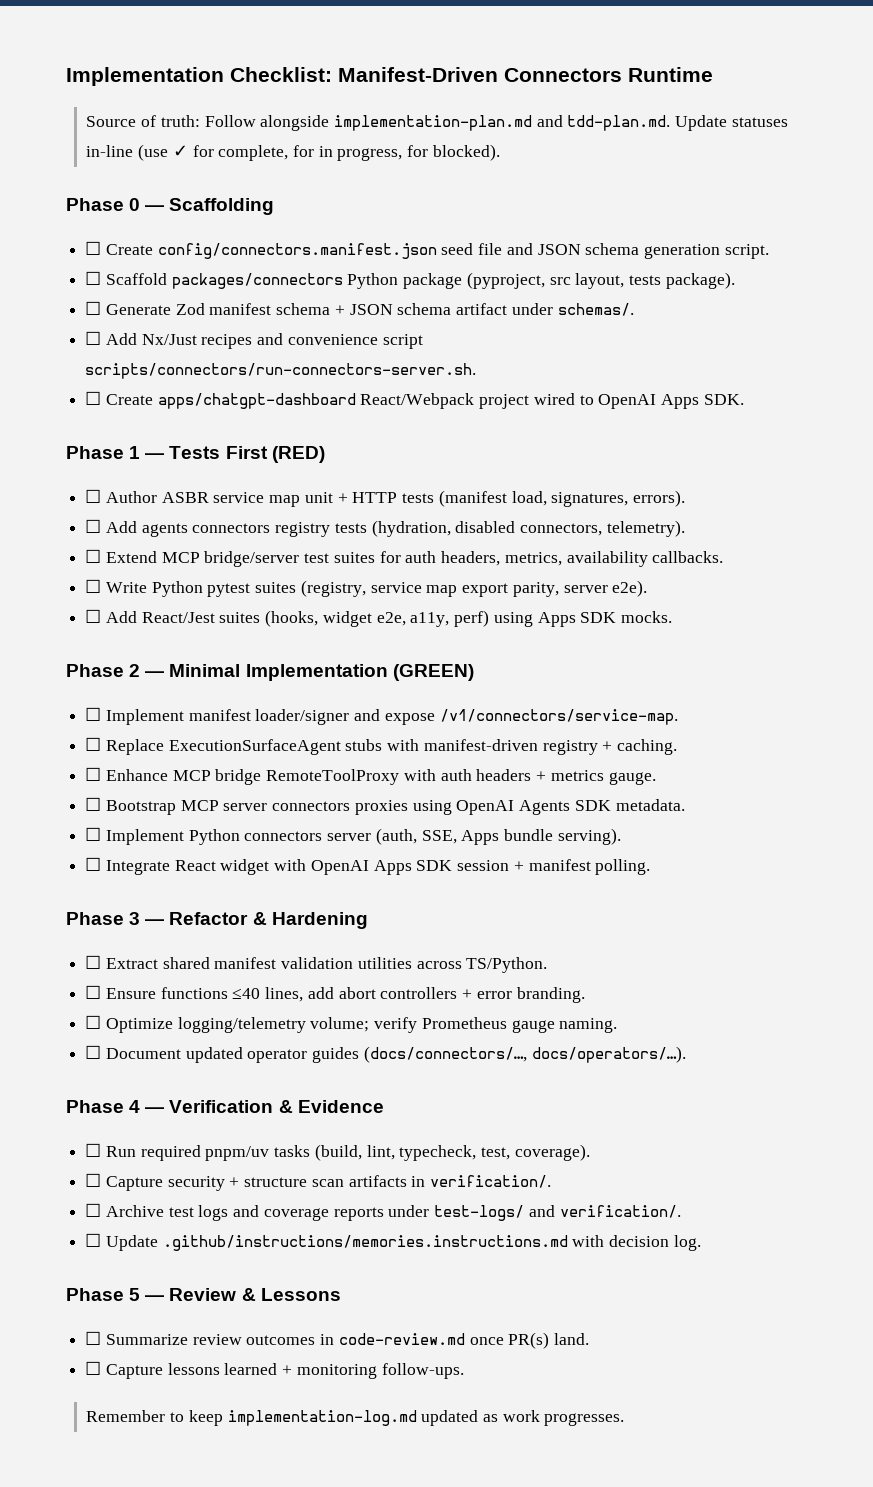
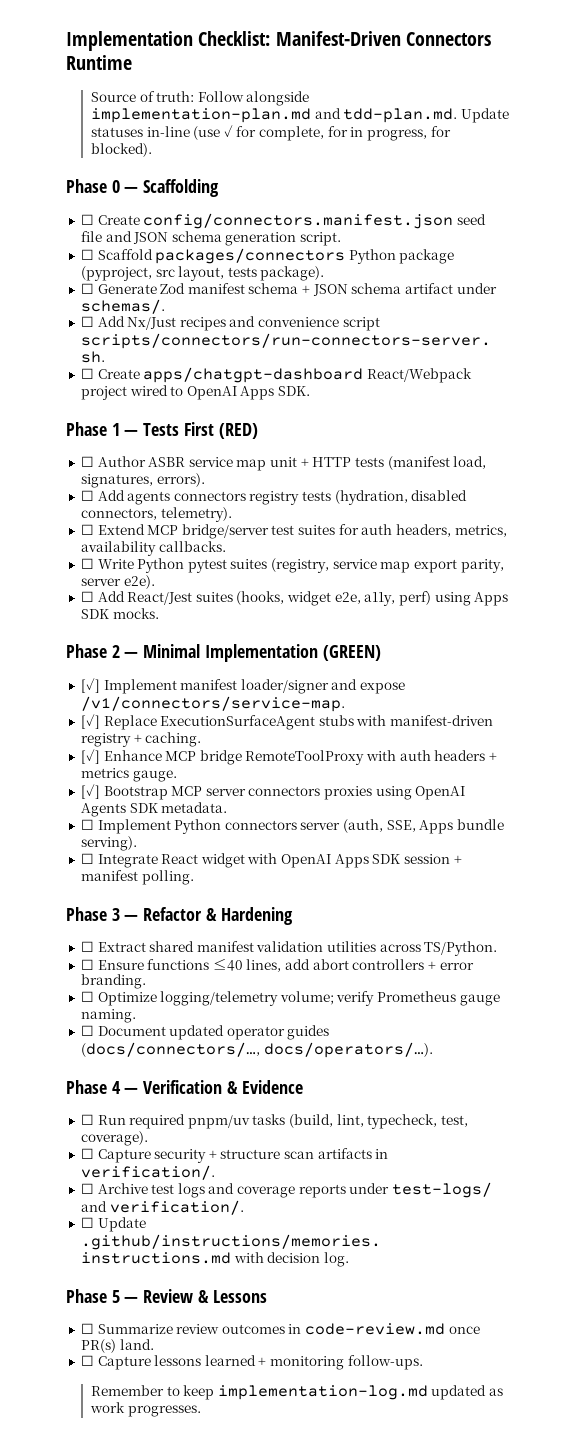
- ☐ Implement manifest loader/signer and expose /v1/connectors/service-map.
+ [✓] Implement manifest loader/signer and expose /v1/connectors/service-map.
- ☐ Replace ExecutionSurfaceAgent stubs with manifest-driven registry + caching.
+ [✓] Replace ExecutionSurfaceAgent stubs with manifest-driven registry + caching.
- ☐ Enhance MCP bridge RemoteToolProxy with auth headers + metrics gauge.
+ [✓] Enhance MCP bridge RemoteToolProxy with auth headers + metrics gauge.
- ☐ Bootstrap MCP server connectors proxies using OpenAI Agents SDK metadata.
+ [✓] Bootstrap MCP server connectors proxies using OpenAI Agents SDK metadata.

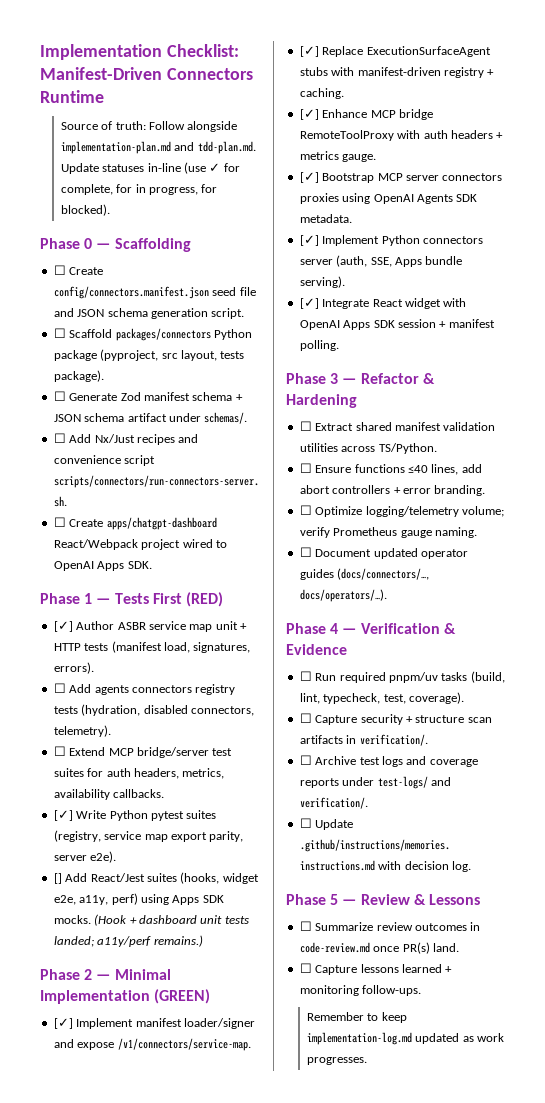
- ☐ Author ASBR service map unit + HTTP tests (manifest load, signatures, errors).
+ [✓] Author ASBR service map unit + HTTP tests (manifest load, signatures, errors).
- ☐ Write Python pytest suites (registry, service map export parity, server e2e).
+ [✓] Write Python pytest suites (registry, service map export parity, server e2e).
- ☐ Add React/Jest suites (hooks, widget e2e, a11y, perf) using Apps SDK mocks.
+ [] Add React/Jest suites (hooks, widget e2e, a11y, perf) using Apps SDK mocks. (Hook + dashboard unit tests landed; a11y/perf remains.)
- ☐ Implement Python connectors server (auth, SSE, Apps bundle serving).
+ [✓] Implement Python connectors server (auth, SSE, Apps bundle serving).
- ☐ Integrate React widget with OpenAI Apps SDK session + manifest polling.
+ [✓] Integrate React widget with OpenAI Apps SDK session + manifest polling.

